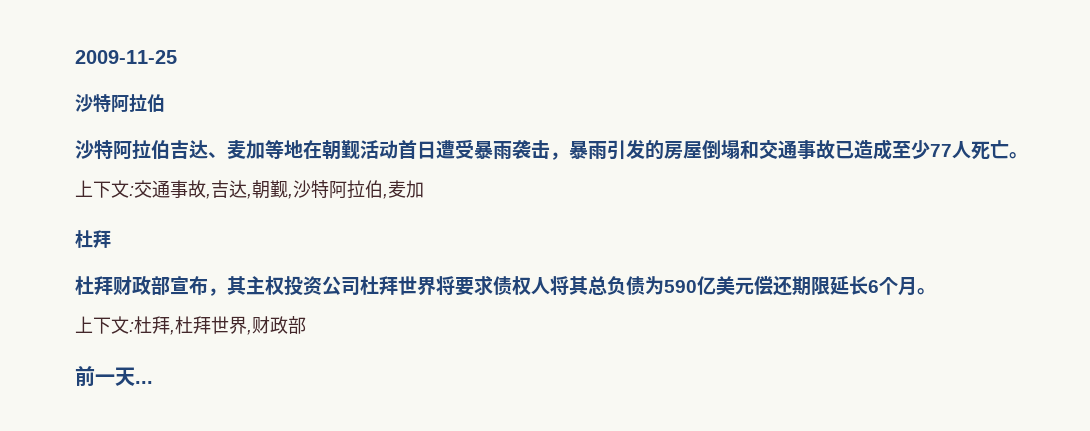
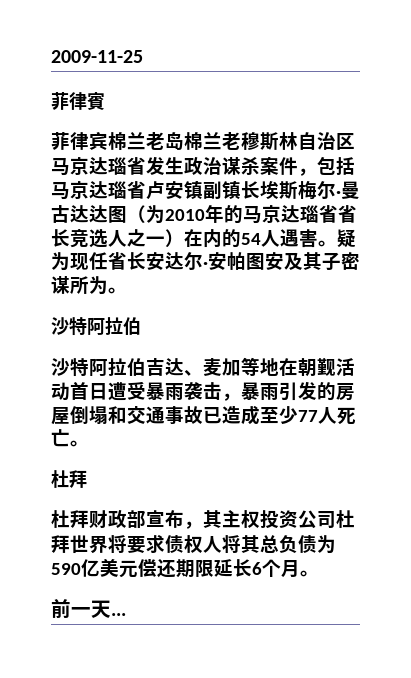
+ 菲律賓
+ 菲律宾棉兰老岛棉兰老穆斯林自治区马京达瑙省发生政治谋杀案件，包括马京达瑙省卢安镇副镇长埃斯梅尔·曼古达达图（为2010年的马京达瑙省省长竞选人之一）在内的54人遇害。疑为现任省长安达尔·安帕图安及其子密谋所为。
- 上下文:交通事故,吉达,朝觐,沙特阿拉伯,麦加
- 上下文:杜拜,杜拜世界,财政部

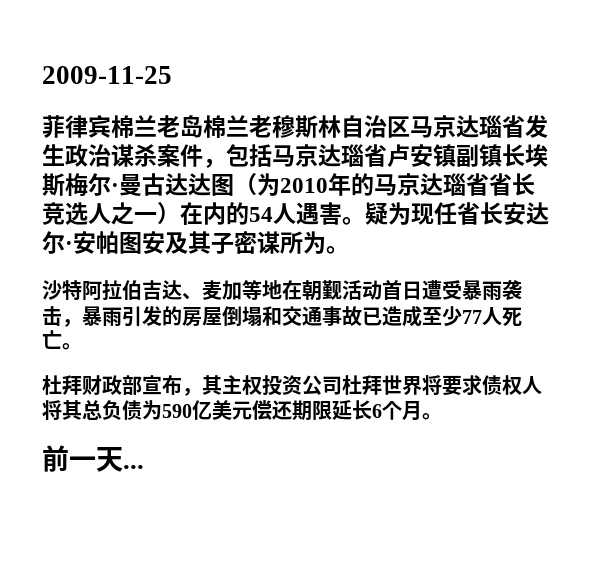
- 菲律賓
  疑为现任省长安达尔·安帕图安及其子密谋所为。
- 沙特阿拉伯
  沙特阿拉伯吉达、麦加等地在朝觐活动首日遭受暴雨袭击，暴雨引发的房屋倒塌和交通事故已造成至少77人死亡。
- 杜拜

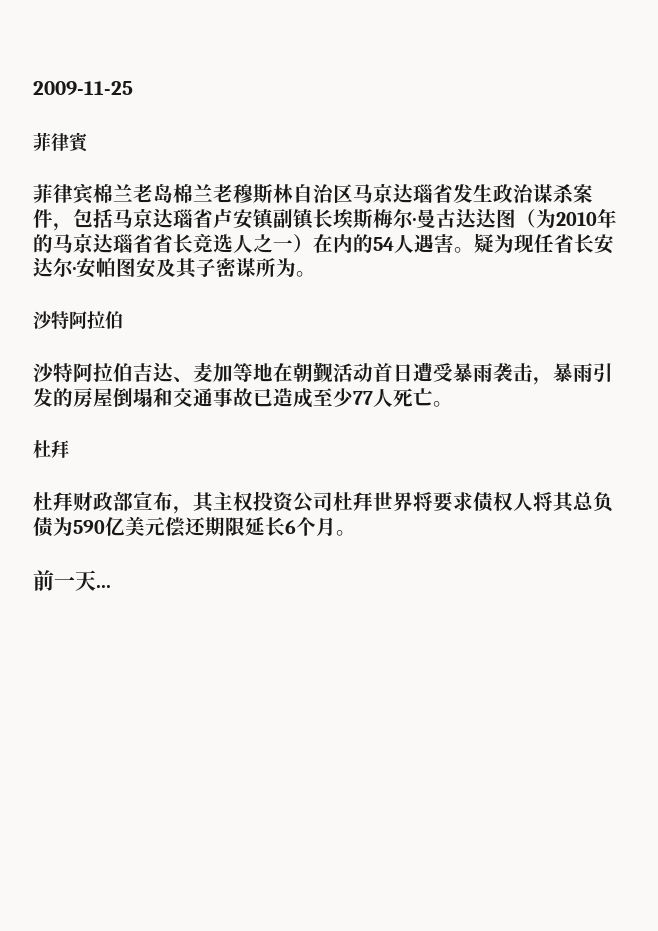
+ 菲律賓
  疑为现任省长安达尔·安帕图安及其子密谋所为。
+ 沙特阿拉伯
  沙特阿拉伯吉达、麦加等地在朝觐活动首日遭受暴雨袭击，暴雨引发的房屋倒塌和交通事故已造成至少77人死亡。
+ 杜拜

